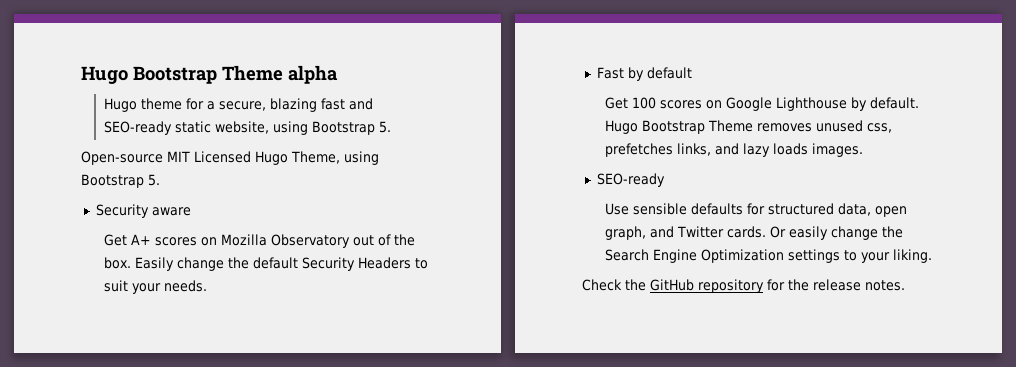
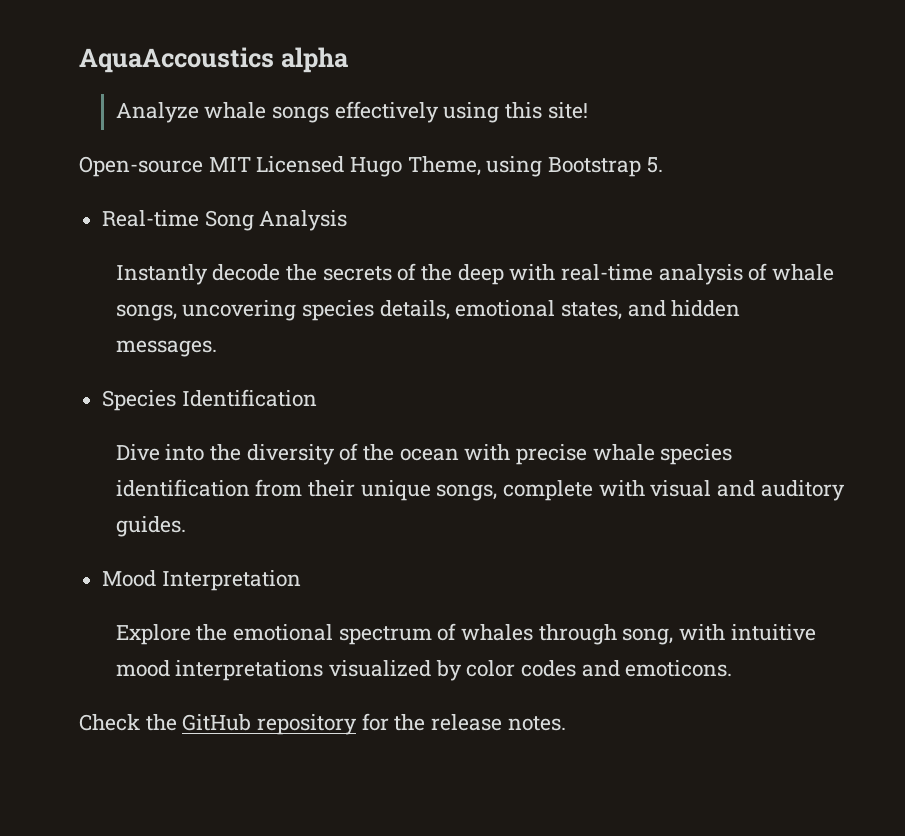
- Hugo Bootstrap Theme alpha
- Hugo theme for a secure, blazing fast and SEO-ready static website, using Bootstrap 5.
+ AquaAccoustics alpha
+ Analyze whale songs effectively using this site!
- Security aware
- Get A+ scores on Mozilla Observatory out of the box. Easily change the default Security Headers to suit your needs.
- Fast by default
- Get 100 scores on Google Lighthouse by default. Hugo Bootstrap Theme removes unused css, prefetches links, and lazy loads images.
- SEO-ready
- Use sensible defaults for structured data, open graph, and Twitter cards. Or easily change the Search Engine Optimization settings to your liking.
+ Real-time Song Analysis
+ Instantly decode the secrets of the deep with real-time analysis of whale songs, uncovering species details, emotional states, and hidden messages.
+ Species Identification
+ Dive into the diversity of the ocean with precise whale species identification from their unique songs, complete with visual and auditory guides.
+ Mood Interpretation
+ Explore the emotional spectrum of whales through song, with intuitive mood interpretations visualized by color codes and emoticons.

